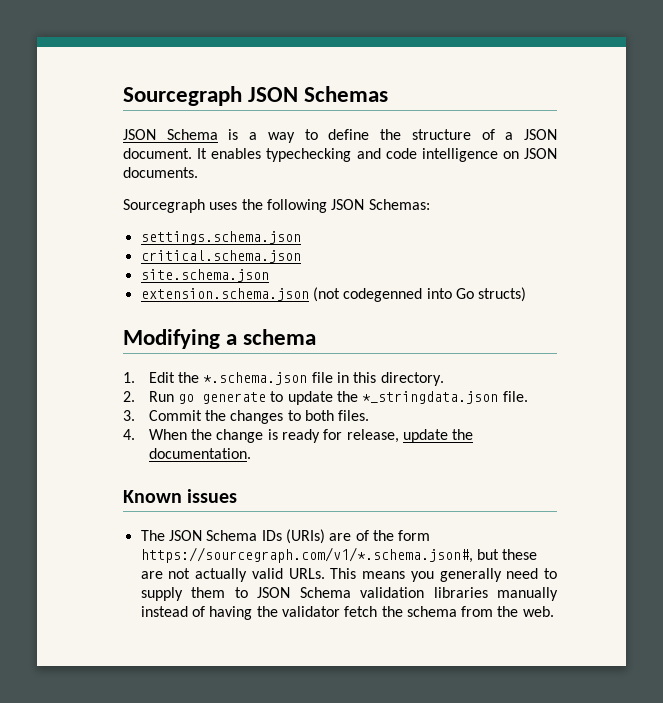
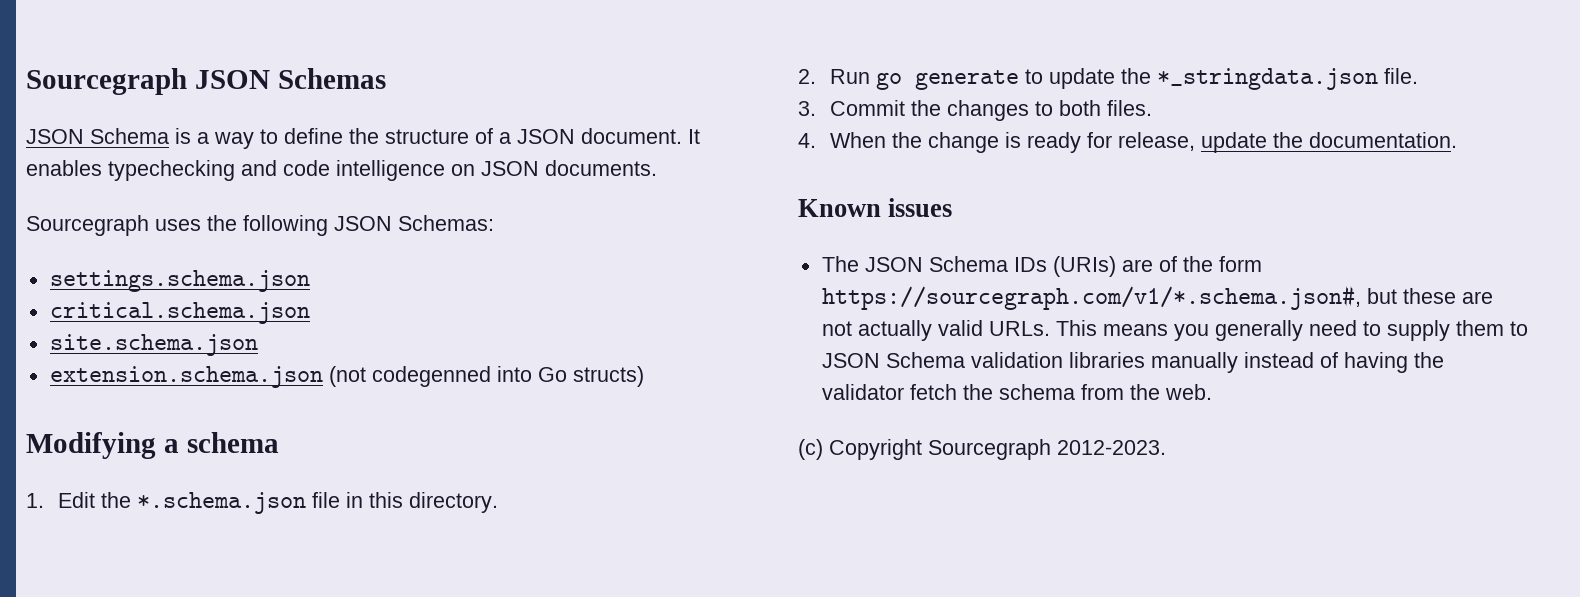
+ (c) Copyright Sourcegraph 2012-2023.

